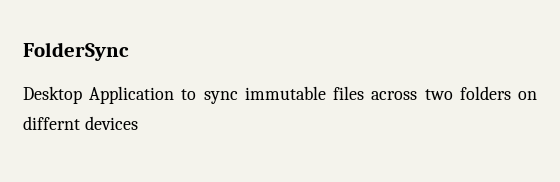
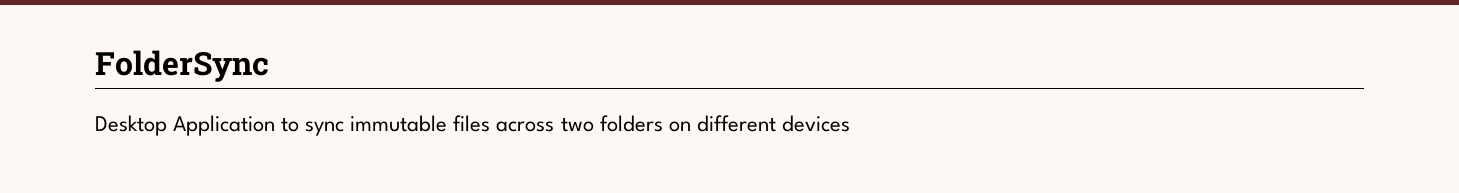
- Desktop Application to sync immutable files across two folders on differnt devices
+ Desktop Application to sync immutable files across two folders on different devices

